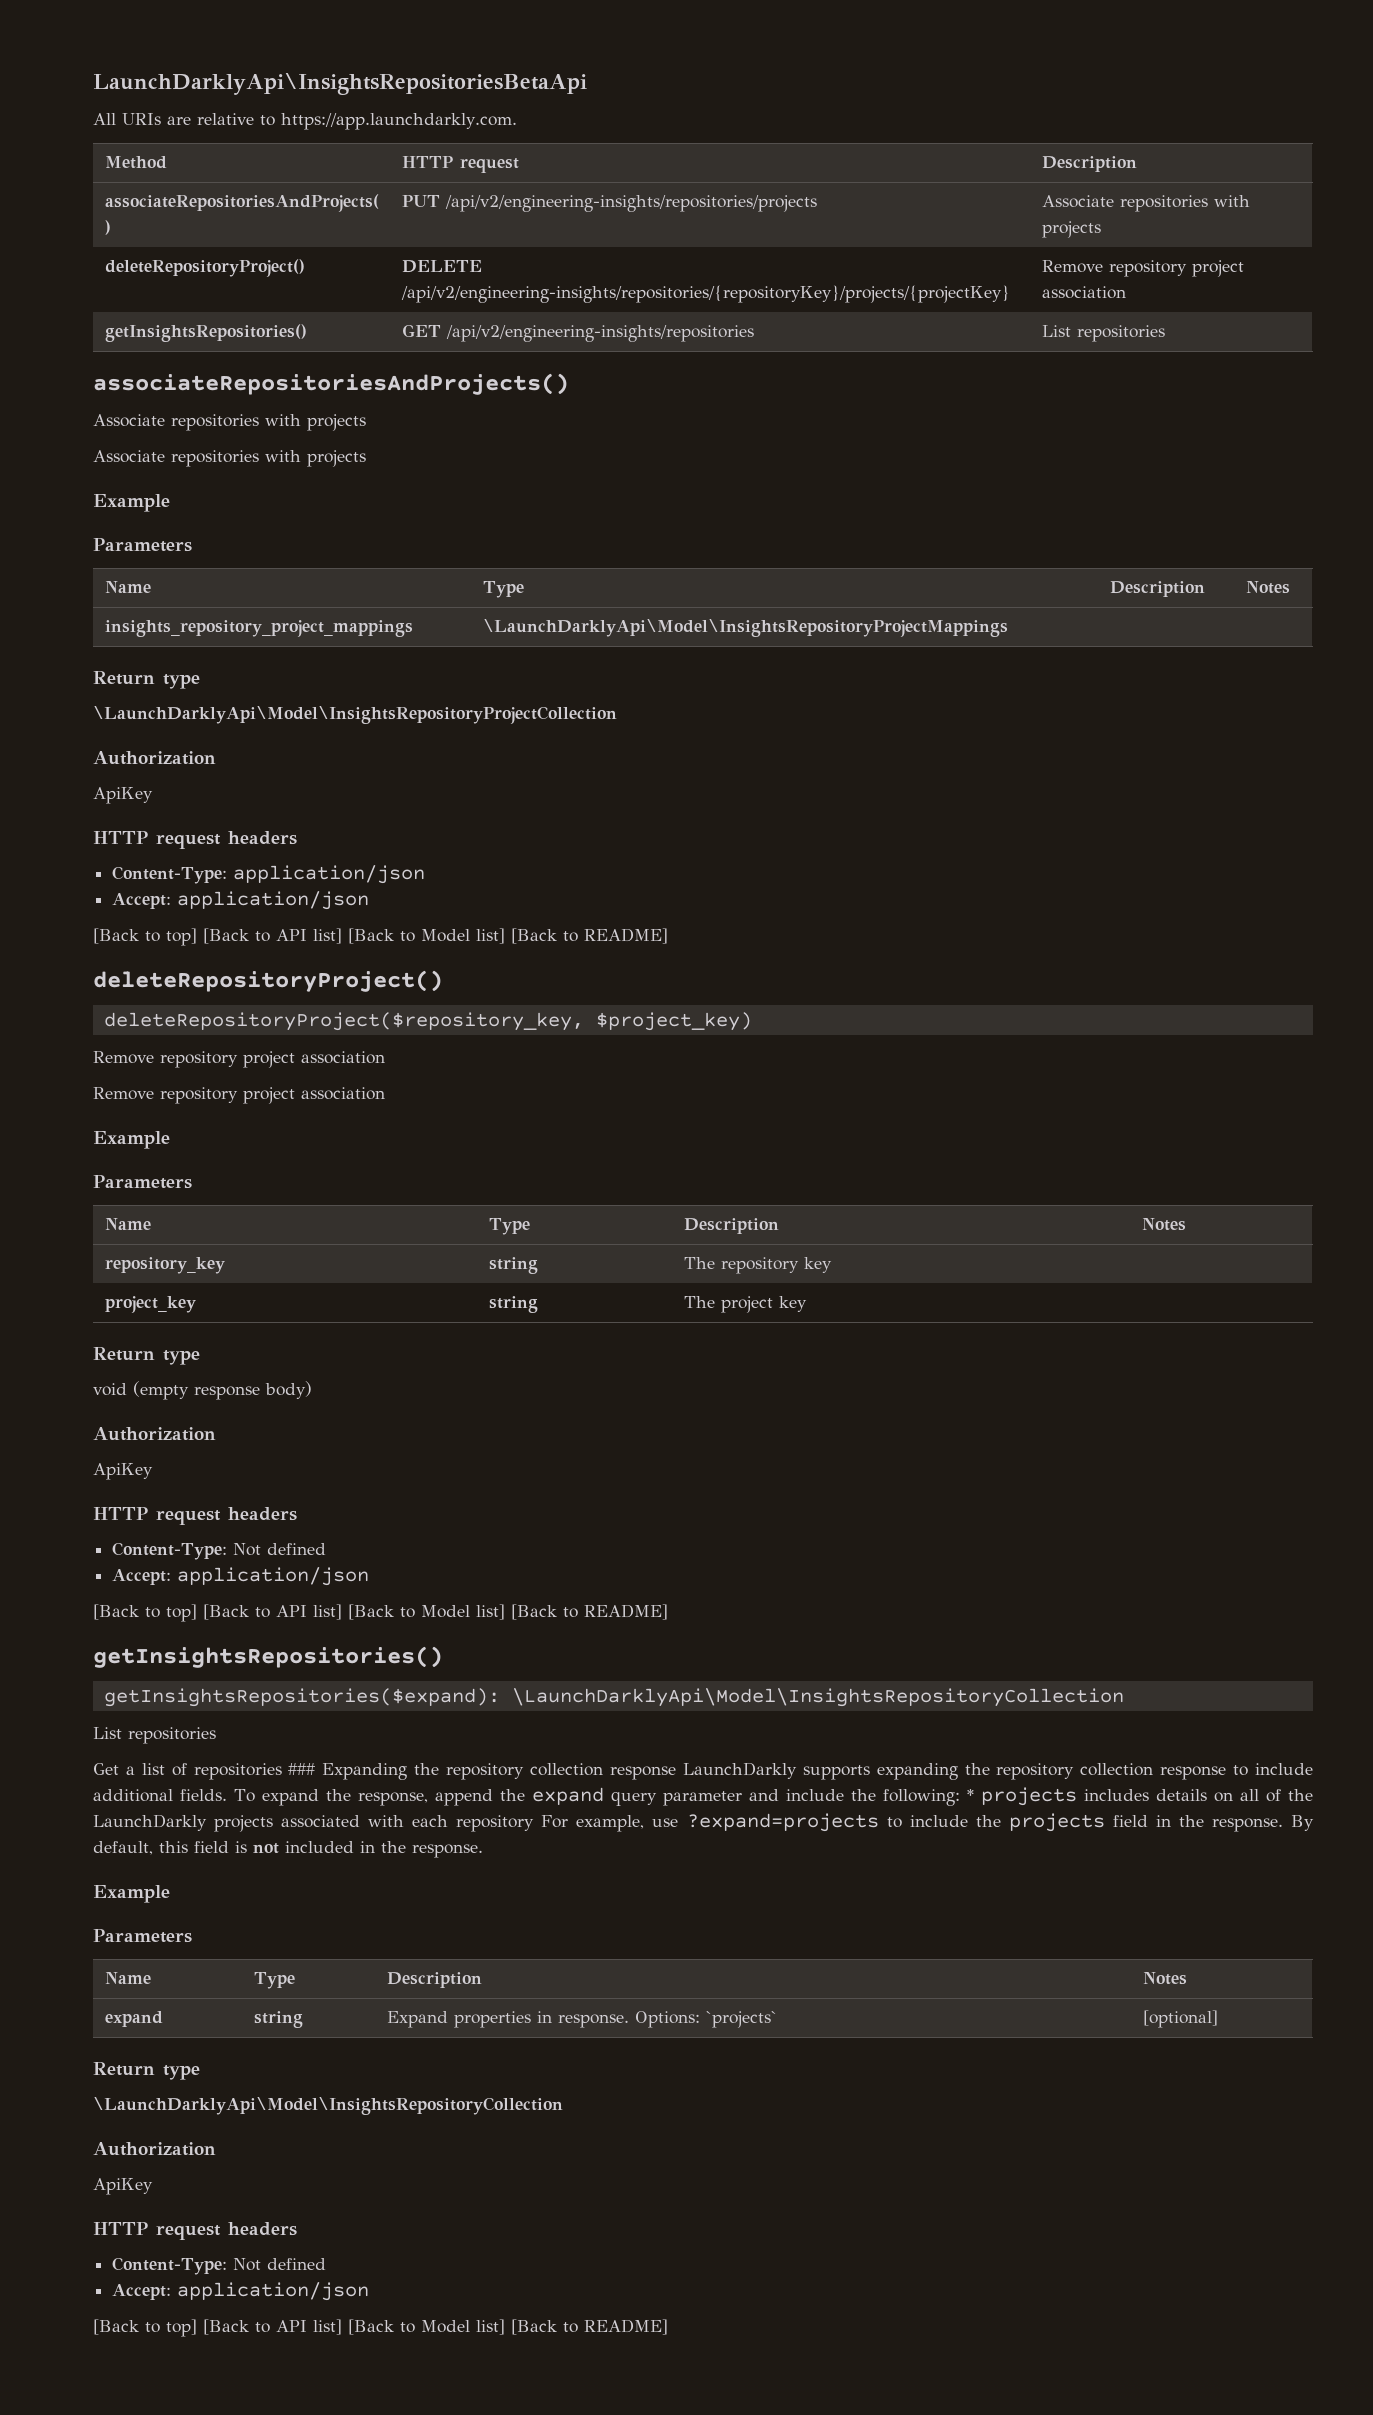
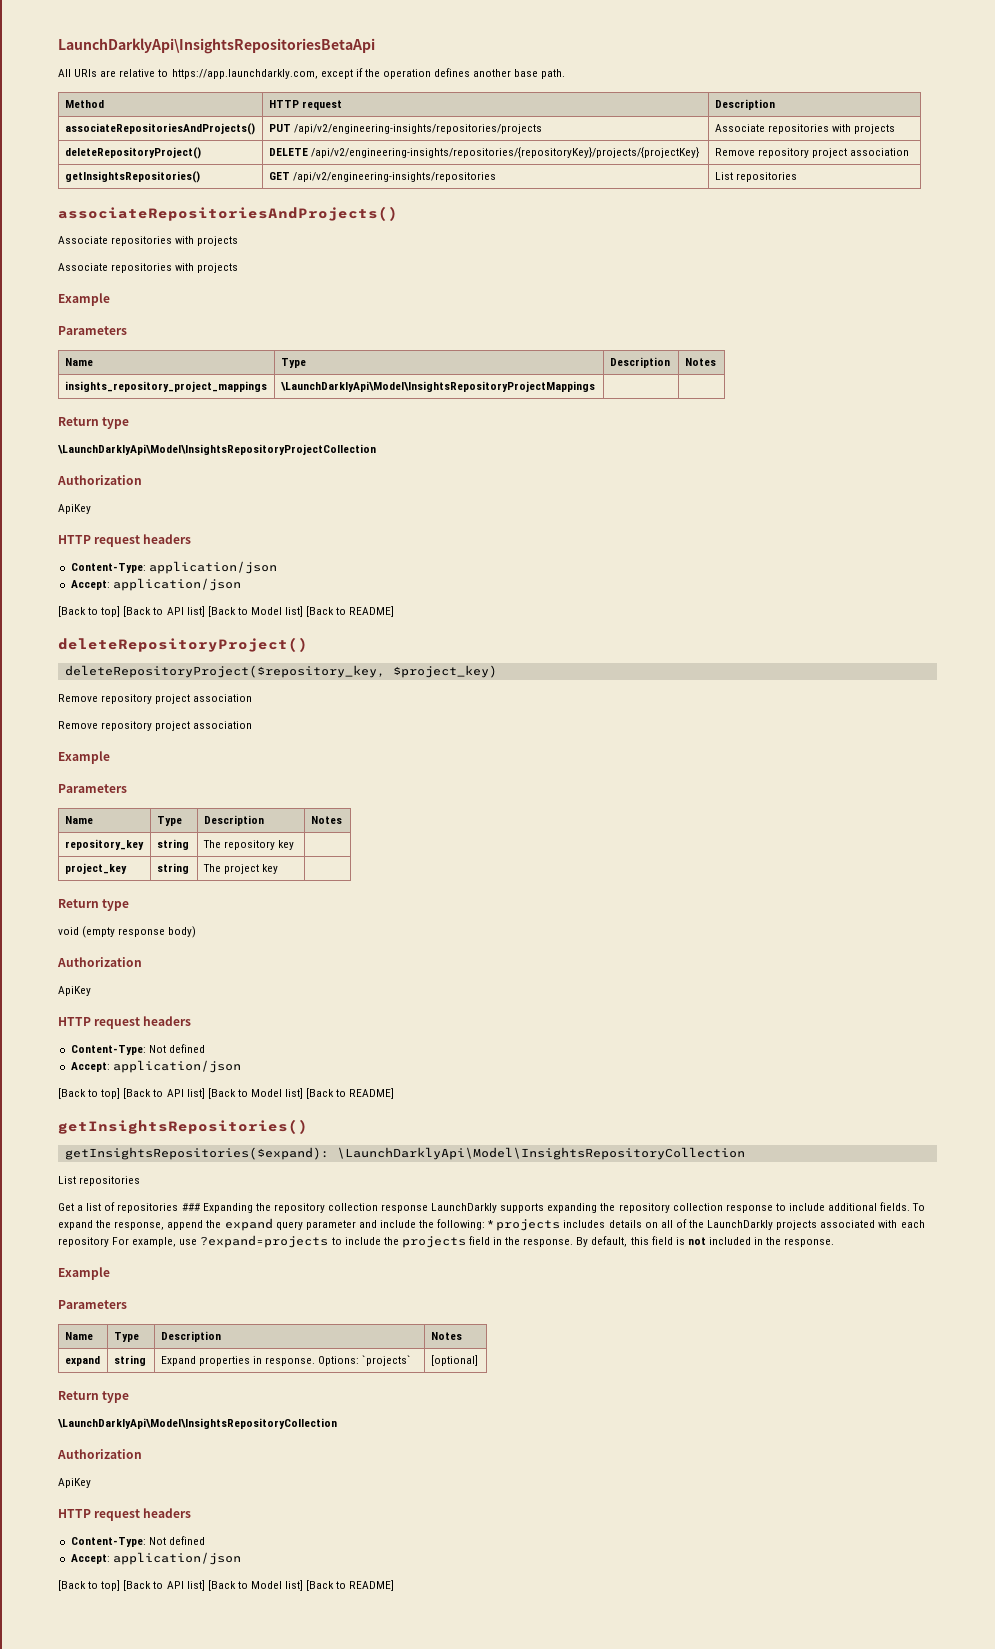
- All URIs are relative to https://app.launchdarkly.com.
+ All URIs are relative to https://app.launchdarkly.com, except if the operation defines another base path.

